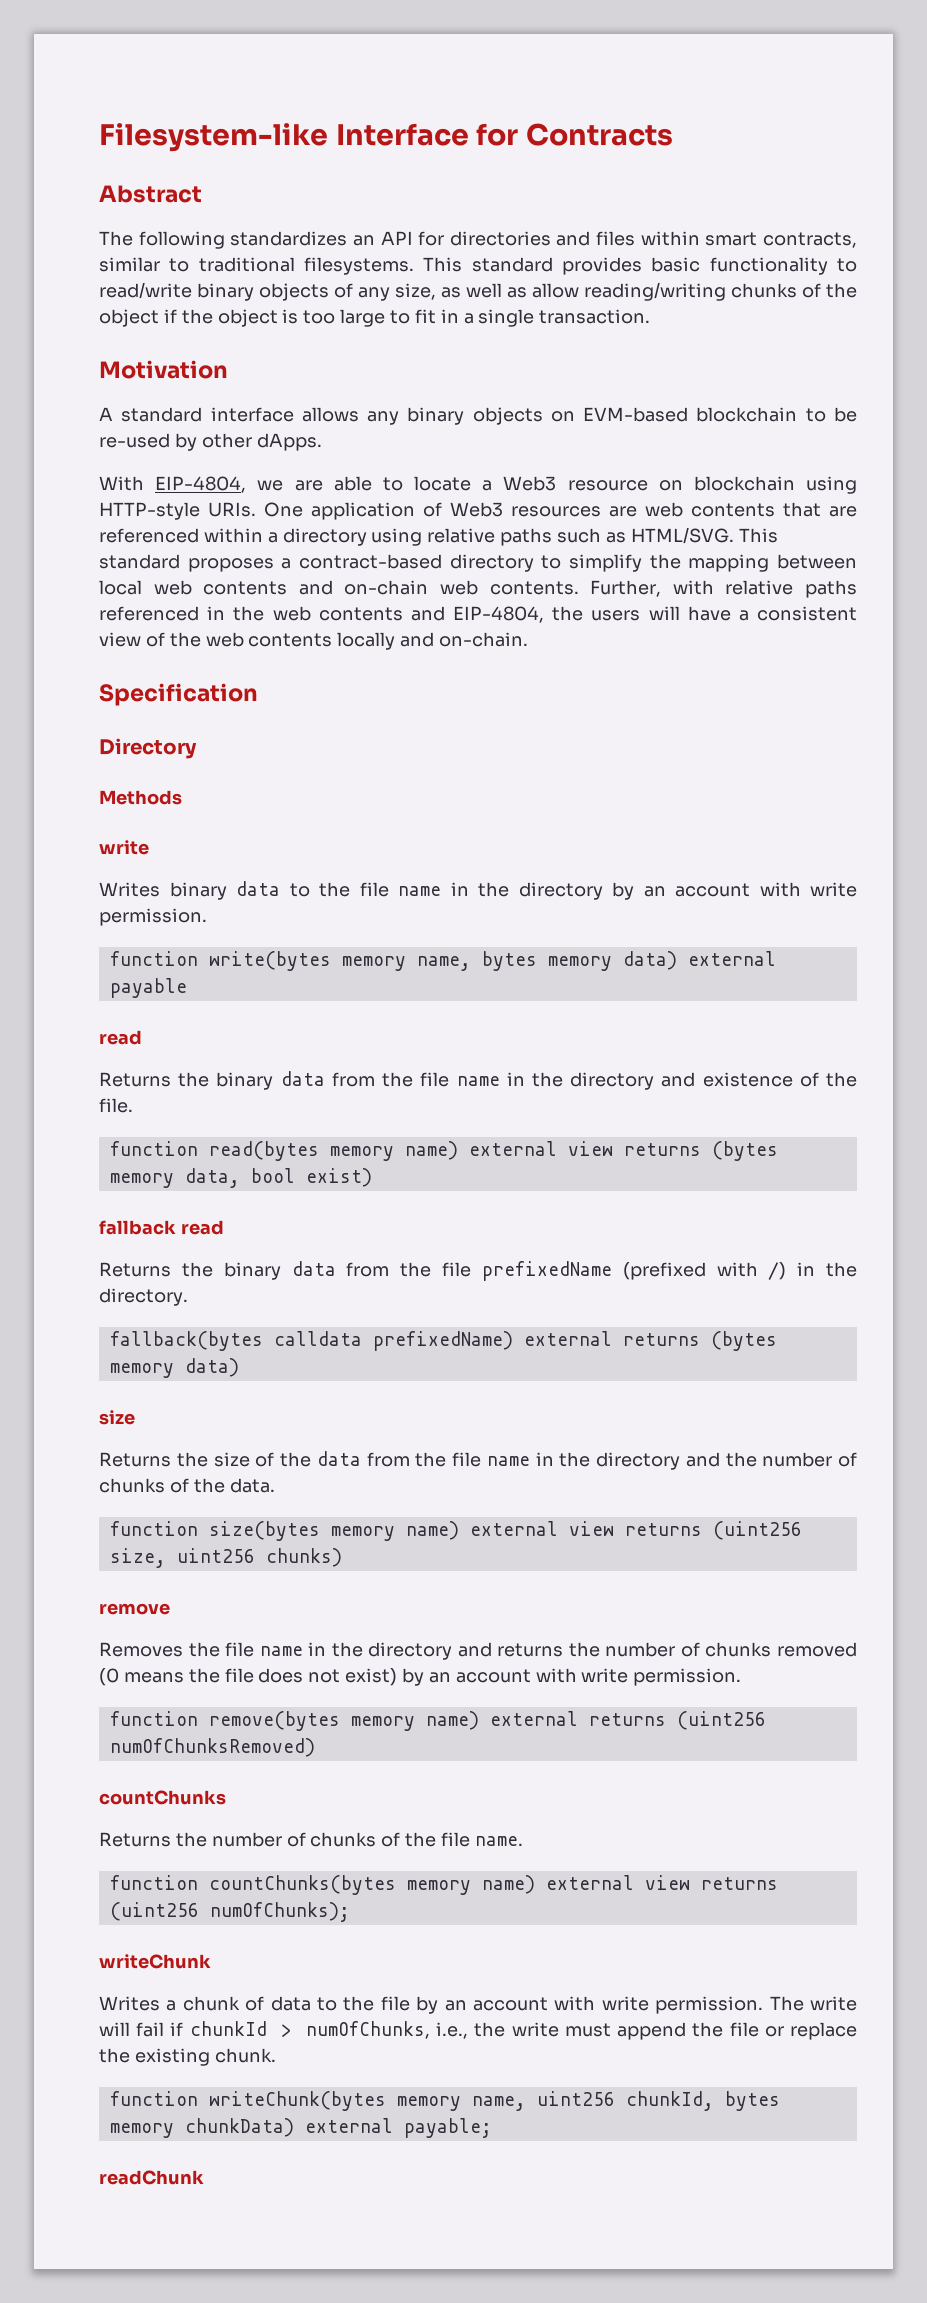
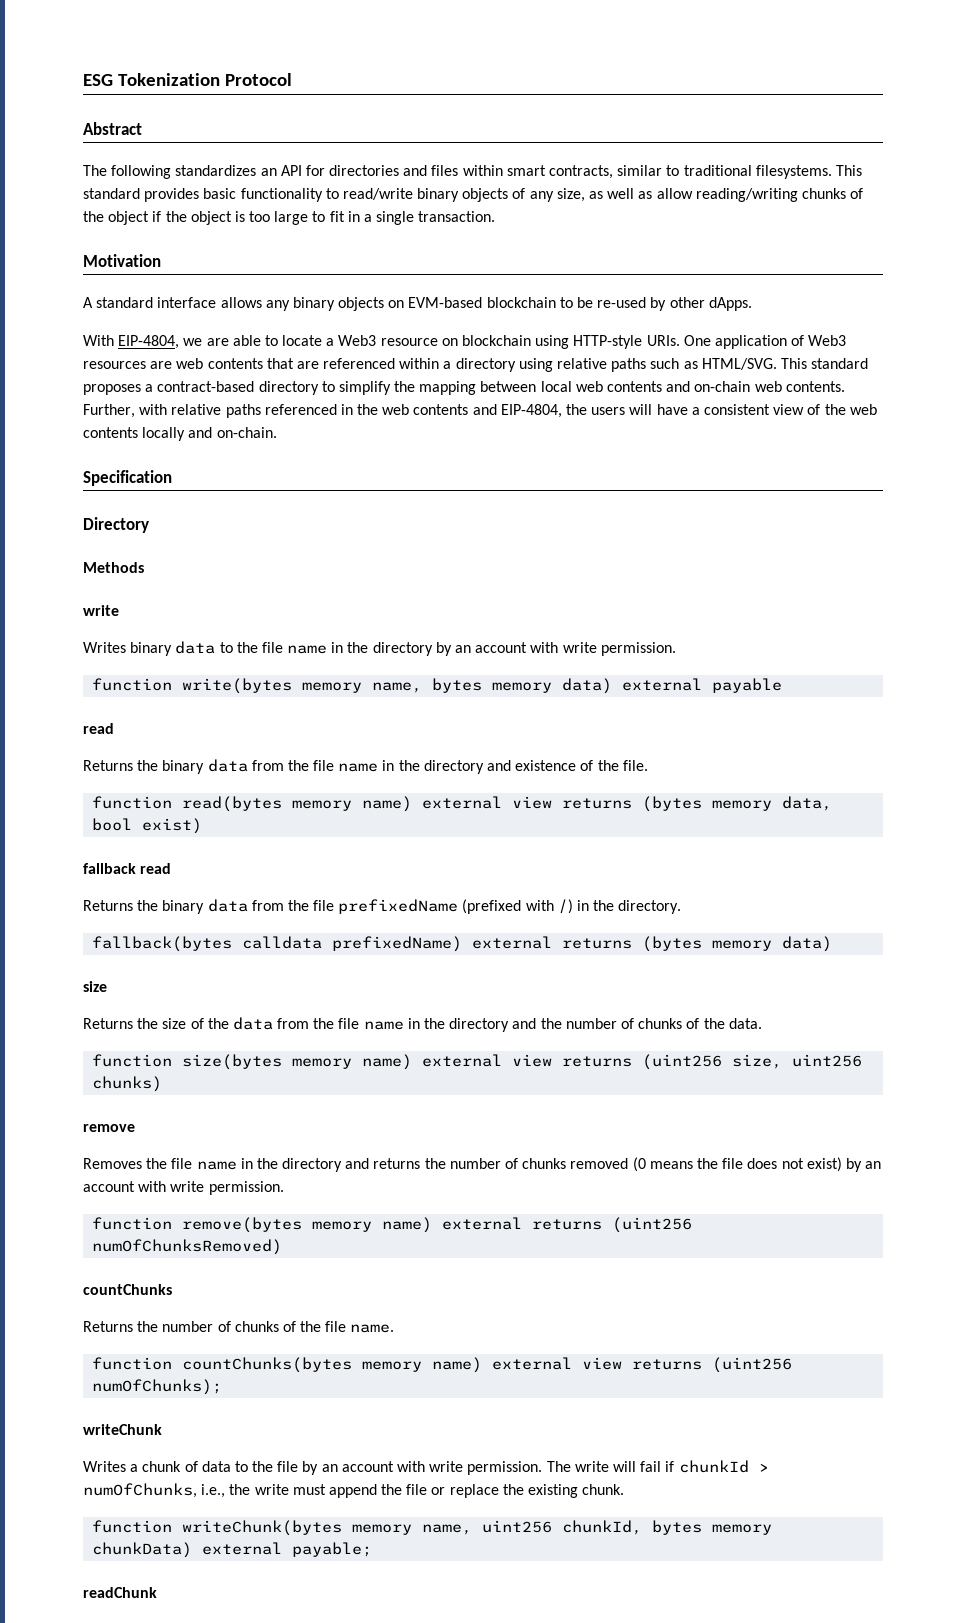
- Filesystem-like Interface for Contracts
+ ESG Tokenization Protocol

